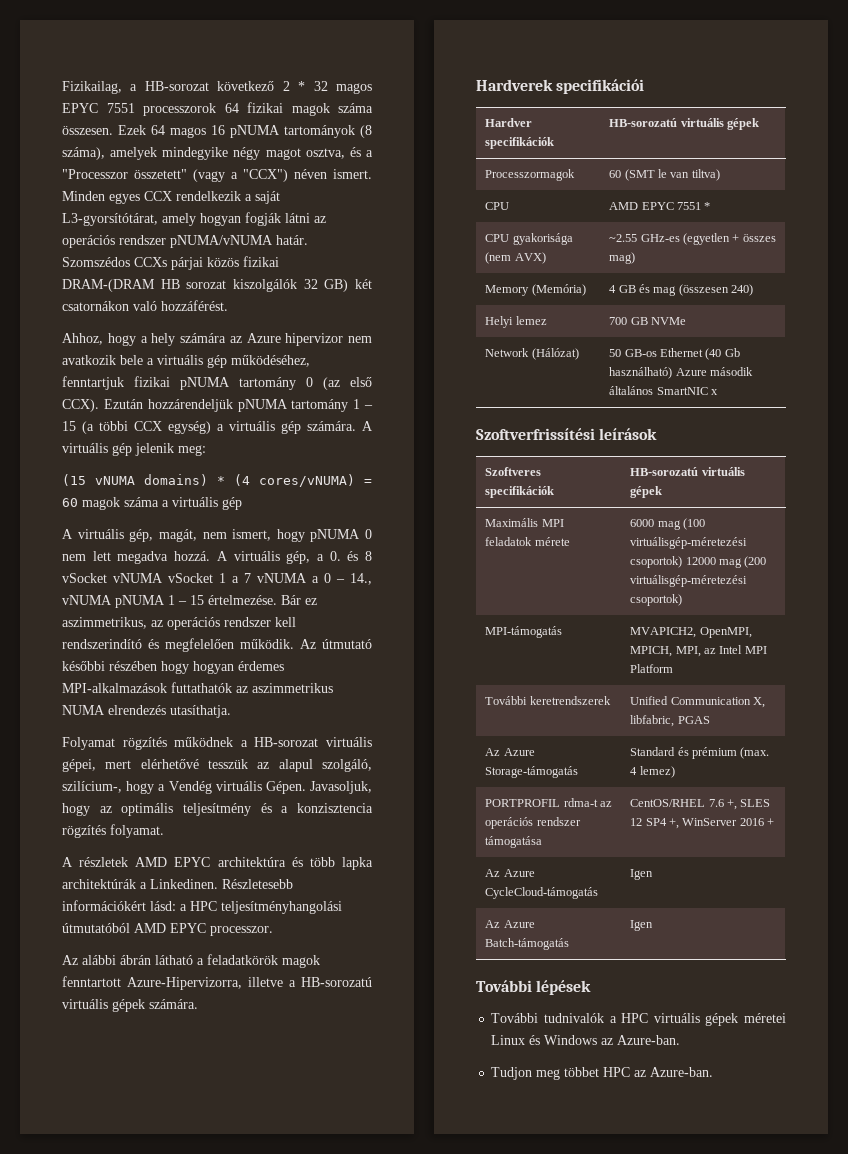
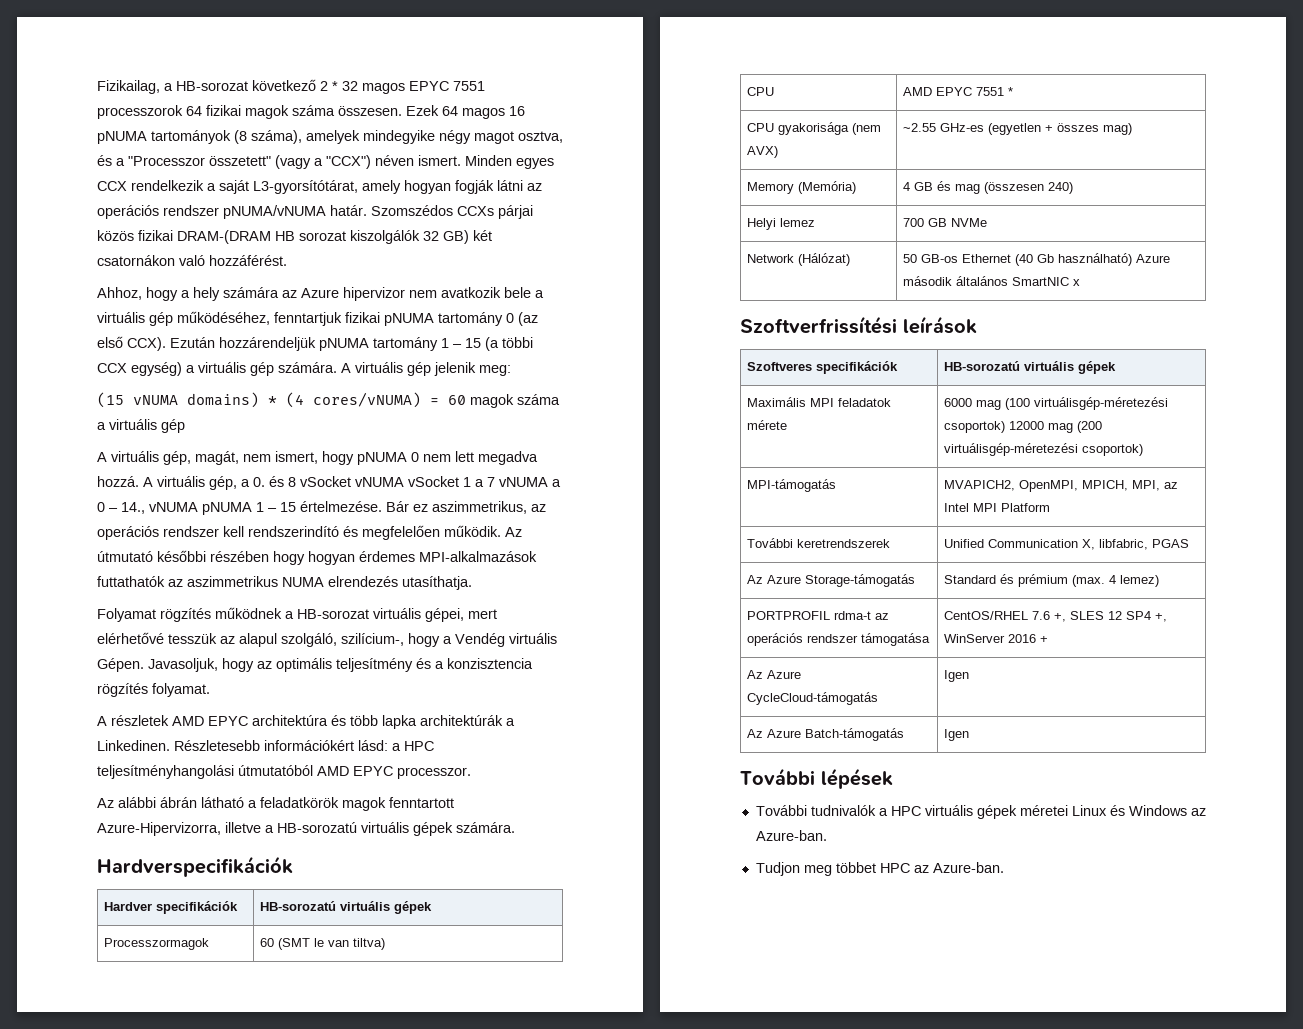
- Hardverek specifikációi
+ Hardverspecifikációk

